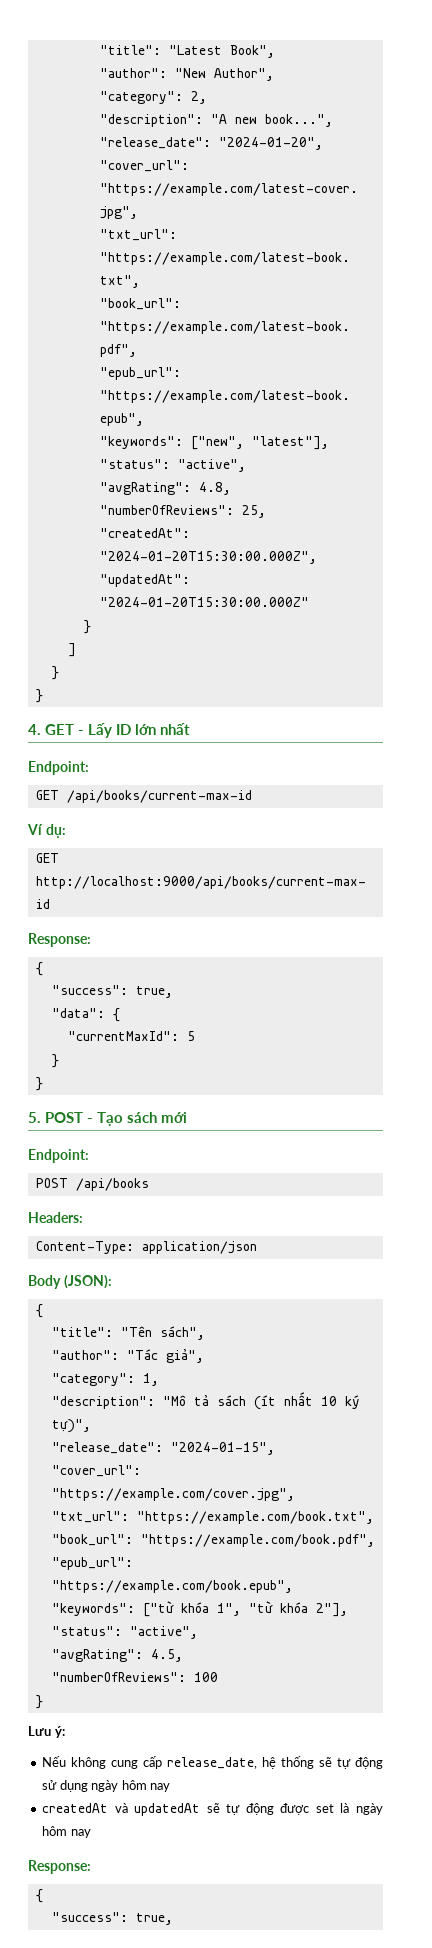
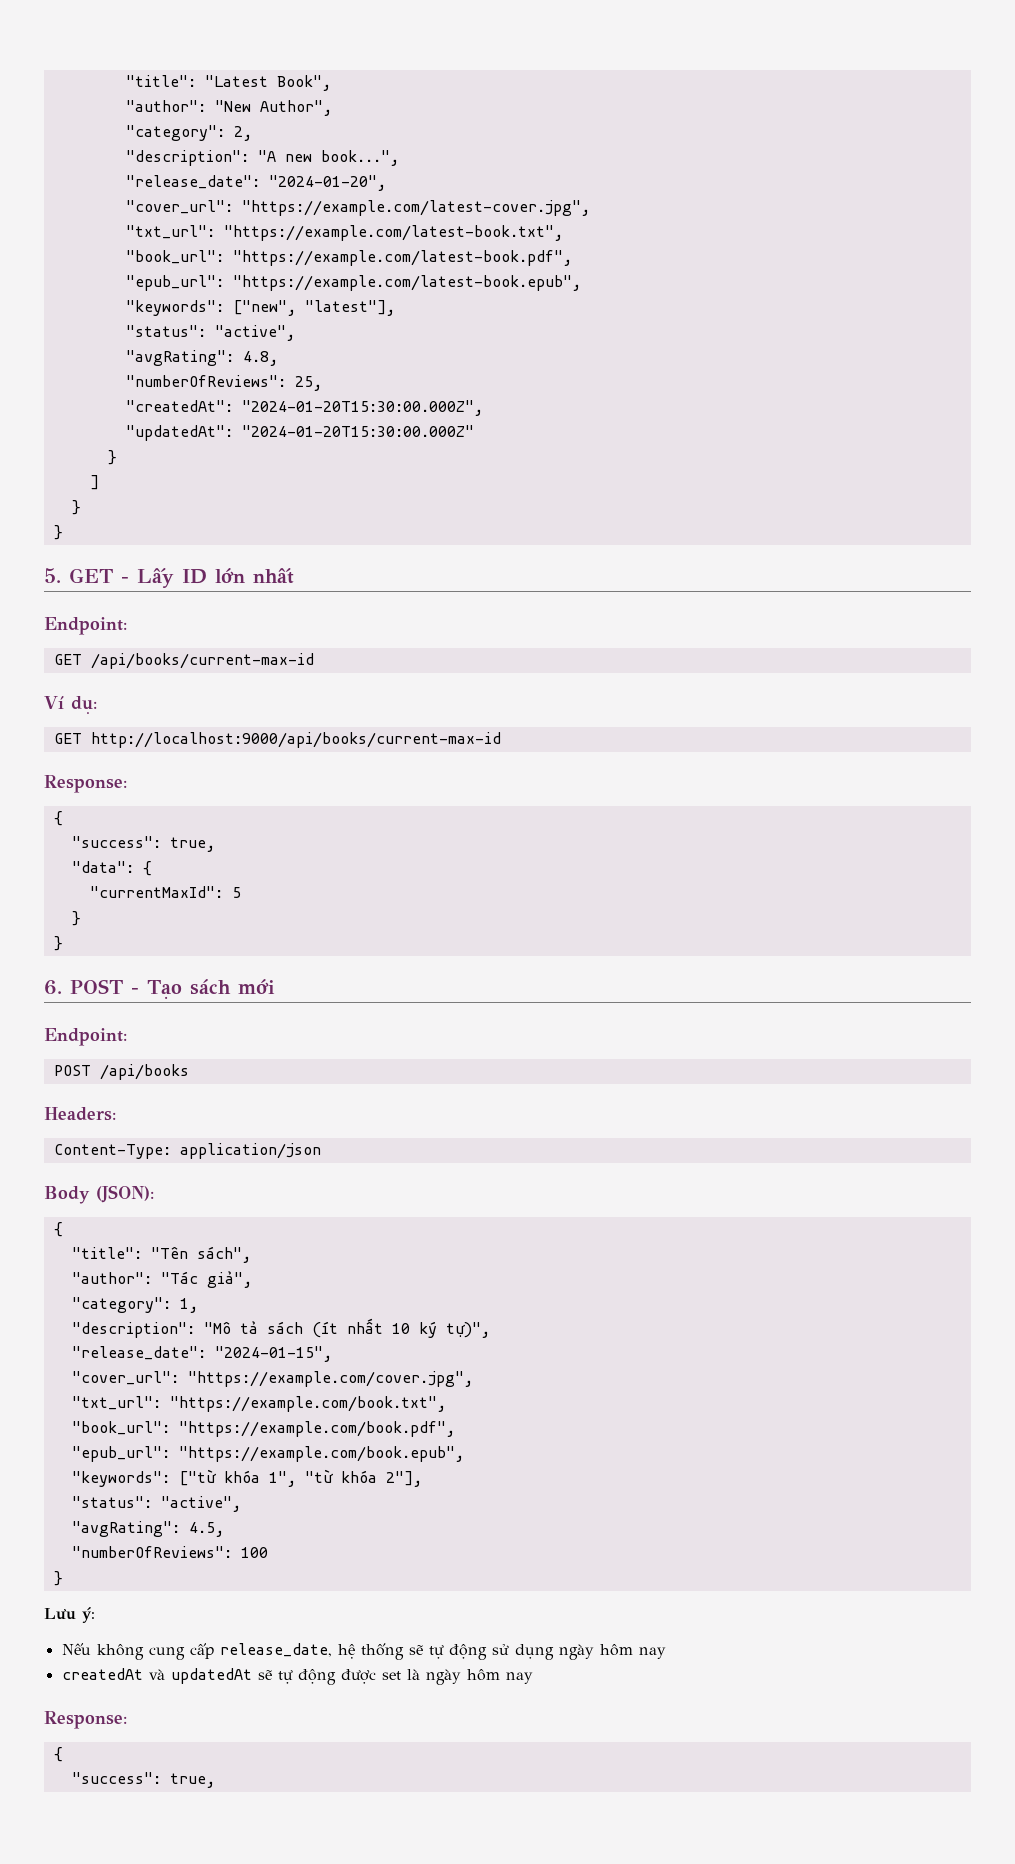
- 4. GET - Lấy ID lớn nhất
+ 5. GET - Lấy ID lớn nhất
- 5. POST - Tạo sách mới
+ 6. POST - Tạo sách mới

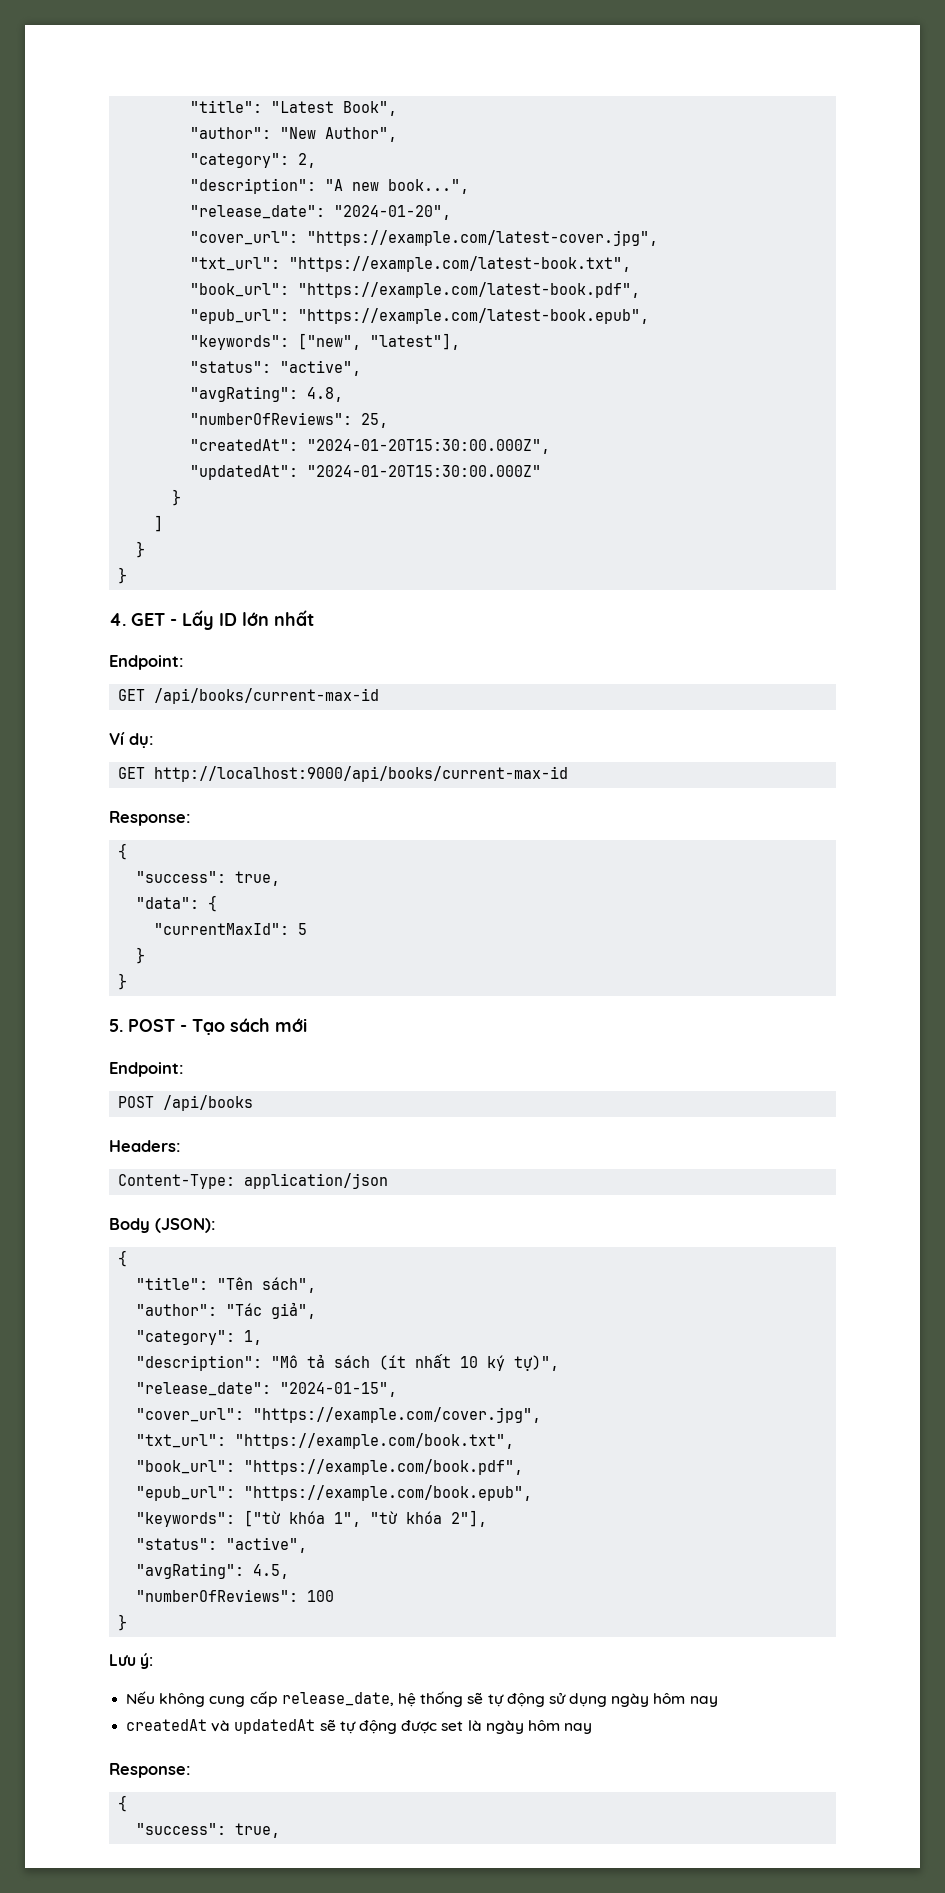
- 5. GET - Lấy ID lớn nhất
+ 4. GET - Lấy ID lớn nhất
- 6. POST - Tạo sách mới
+ 5. POST - Tạo sách mới

